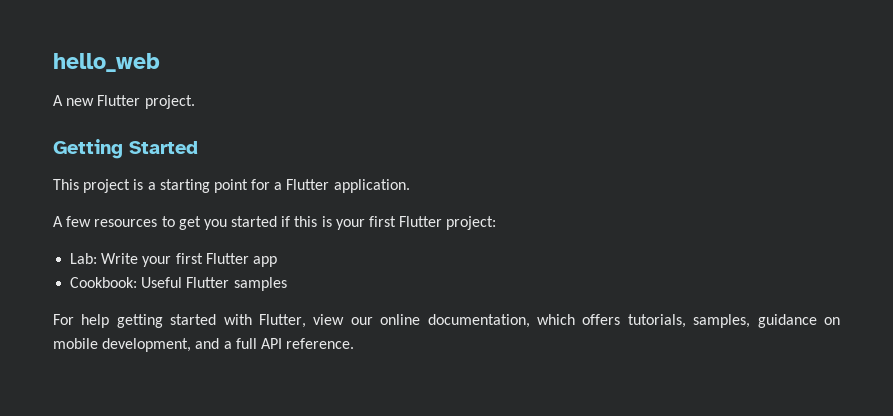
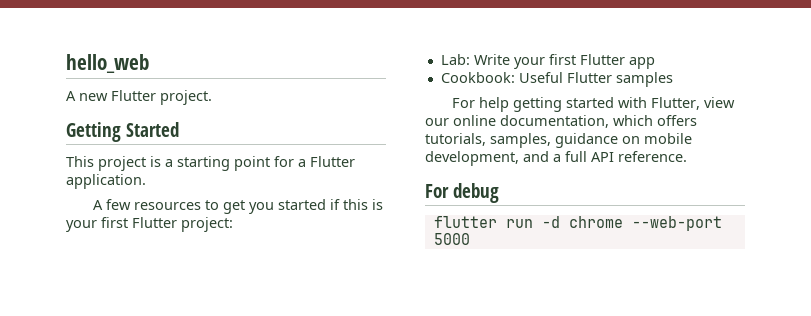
+ For debug
+ flutter run -d chrome --web-port 5000

